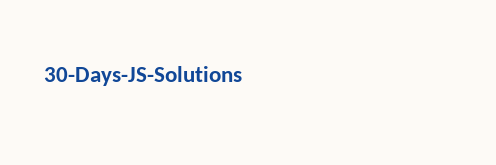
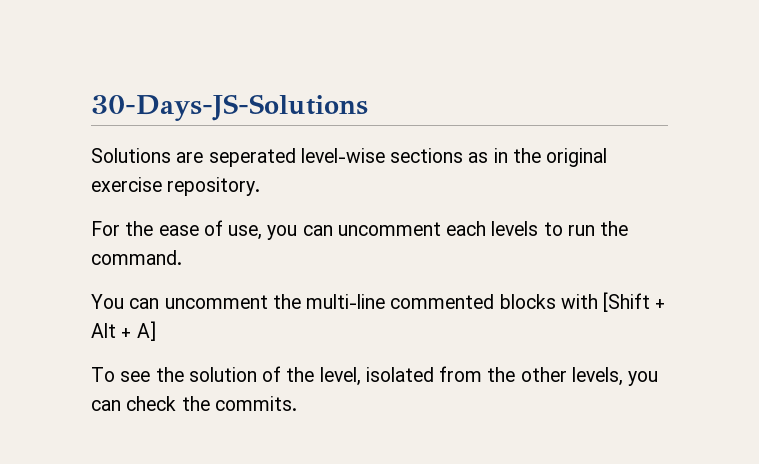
+ Solutions are seperated level-wise sections as in the original exercise repository.
+ For the ease of use, you can uncomment each levels to run the command.
+ You can uncomment the multi-line commented blocks with [Shift + Alt + A]
+ To see the solution of the level, isolated from the other levels, you can check the commits.

